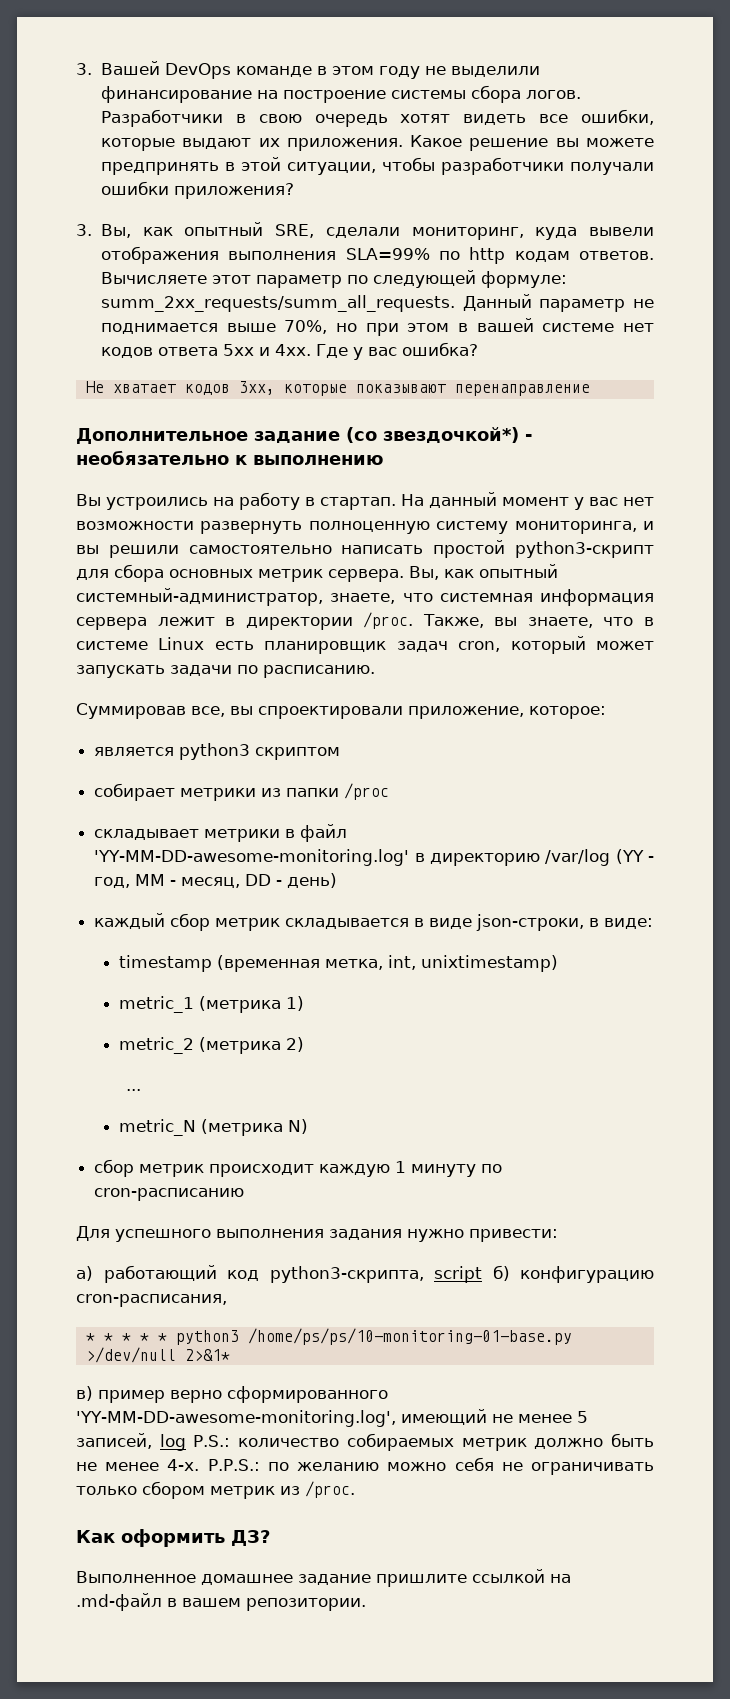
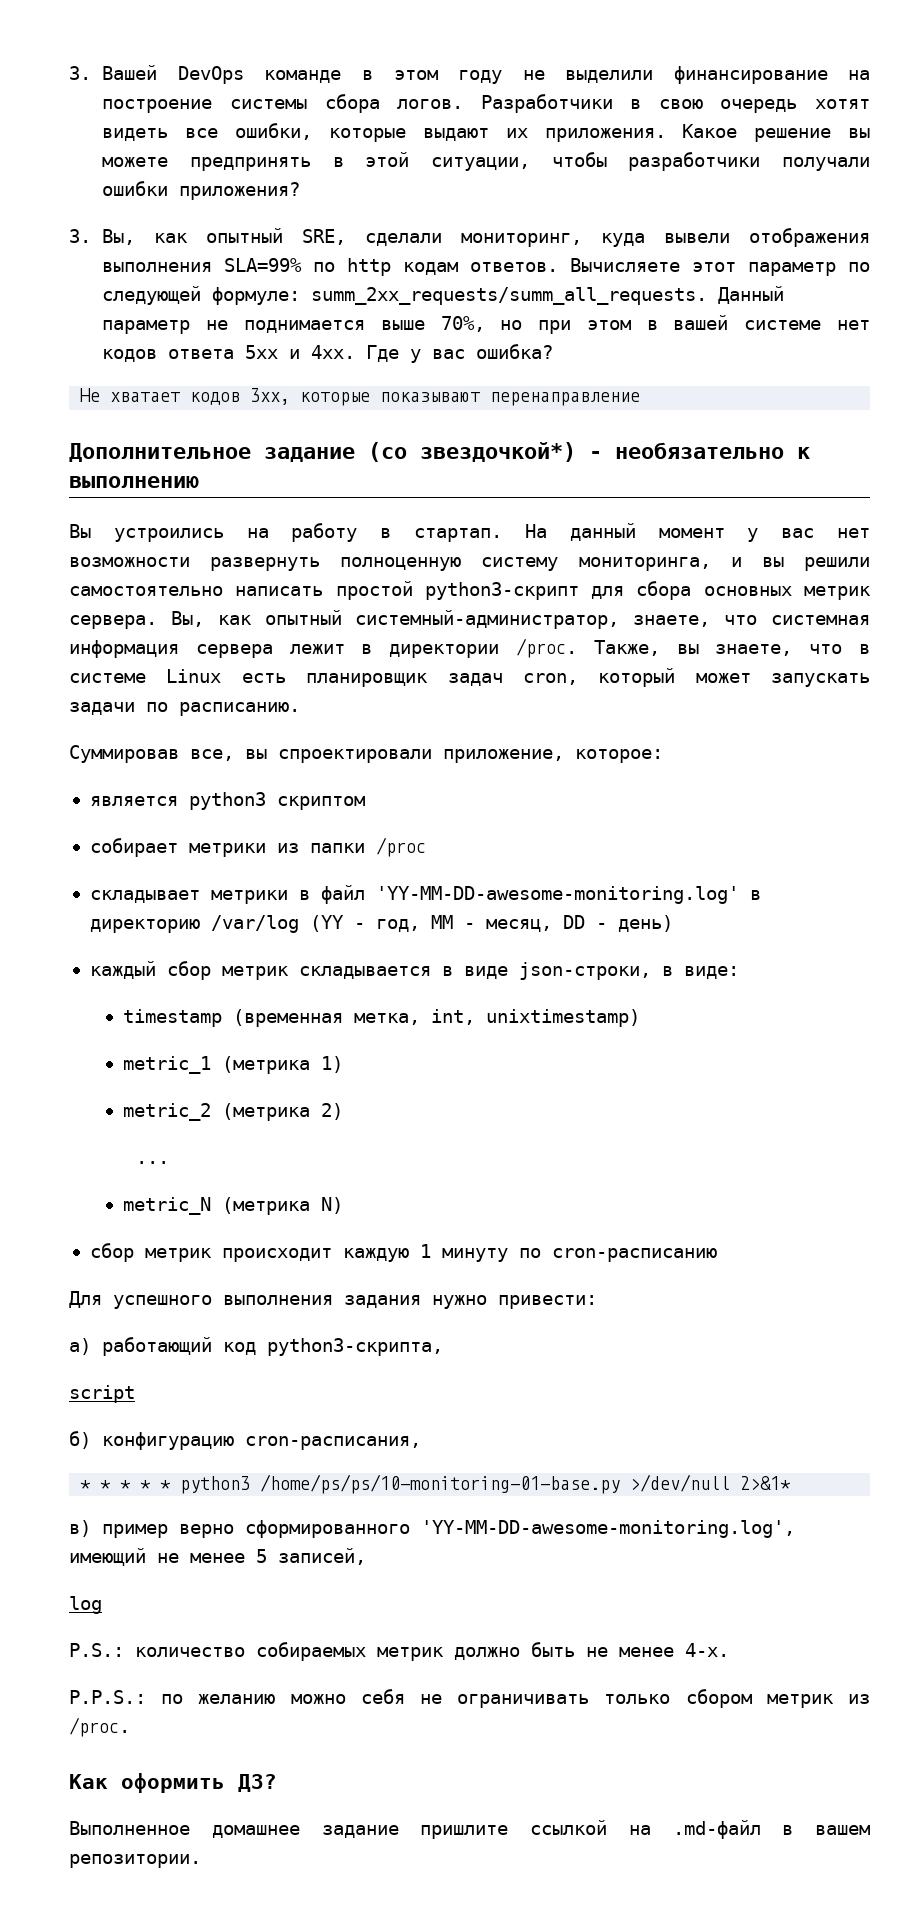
- а) работающий код python3-скрипта, script б) конфигурацию cron-расписания,
+ а) работающий код python3-скрипта,
+ script
+ б) конфигурацию cron-расписания,
- в) пример верно сформированного 'YY-MM-DD-awesome-monitoring.log', имеющий не менее 5 записей, log P.S.: количество собираемых метрик должно быть не менее 4-х. P.P.S.: по желанию можно себя не ограничивать только сбором метрик из /proc.
+ в) пример верно сформированного 'YY-MM-DD-awesome-monitoring.log', имеющий не менее 5 записей,
+ log
+ P.S.: количество собираемых метрик должно быть не менее 4-х.
+ P.P.S.: по желанию можно себя не ограничивать только сбором метрик из /proc.

